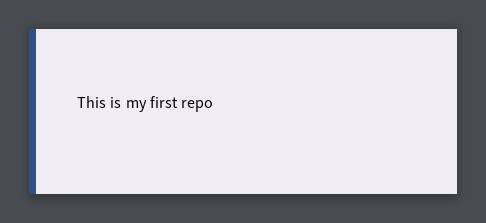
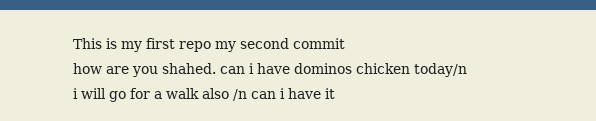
- This is my first repo
+ This is my first repo my second commit
+ how are you shahed. can i have dominos chicken today/n
+ i will go for a walk also /n can i have it

